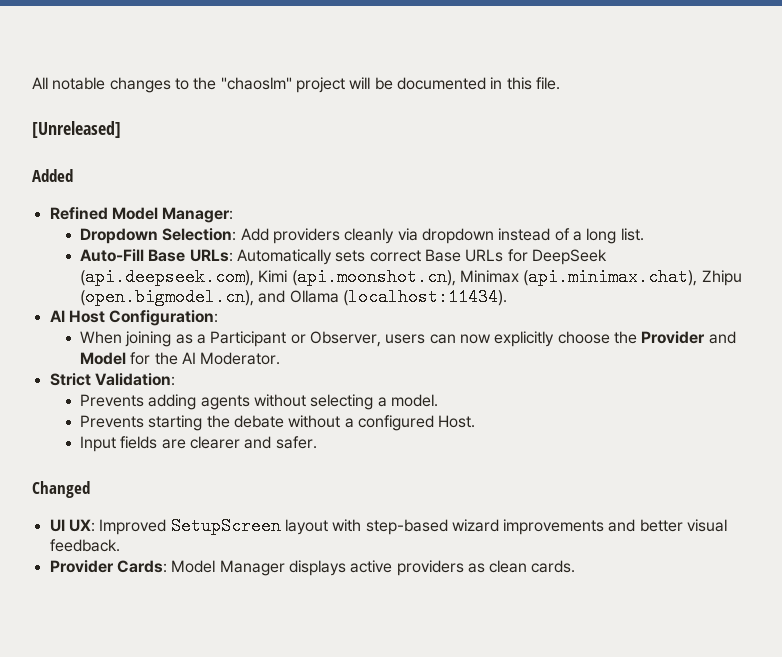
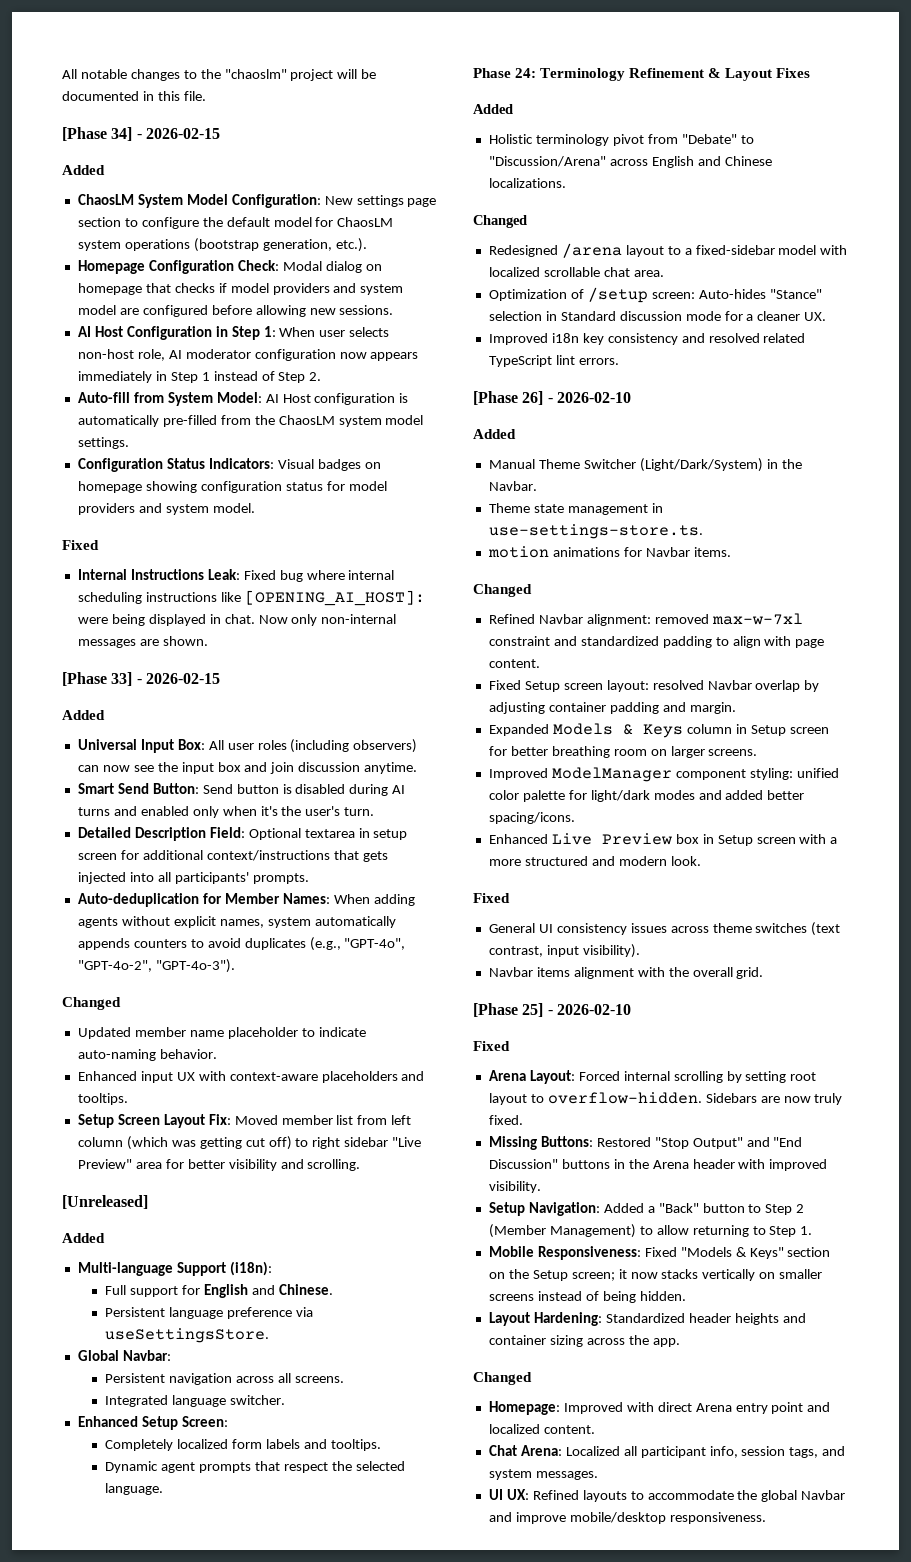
+ [Phase 34] - 2026-02-15
+ Added
+ ChaosLM System Model Configuration: New settings page section to configure the default model for ChaosLM system operations (bootstrap generation, etc.).
+ Homepage Configuration Check: Modal dialog on homepage that checks if model providers and system model are configured before allowing new sessions.
+ AI Host Configuration in Step 1: When user selects non-host role, AI moderator configuration now appears immediately in Step 1 instead of Step 2.
+ Auto-fill from System Model: AI Host configuration is automatically pre-filled from the ChaosLM system model settings.
+ Configuration Status Indicators: Visual badges on homepage showing configuration status for model providers and system model.
+ Fixed
+ Internal Instructions Leak: Fixed bug where internal scheduling instructions like [OPENING_AI_HOST]: were being displayed in chat. Now only non-internal messages are shown.
+ [Phase 33] - 2026-02-15
+ Added
+ Universal Input Box: All user roles (including observers) can now see the input box and join discussion anytime.
+ Smart Send Button: Send button is disabled during AI turns and enabled only when it's the user's turn.
+ Detailed Description Field: Optional textarea in setup screen for additional context/instructions that gets injected into all participants' prompts.
+ Auto-deduplication for Member Names: When adding agents without explicit names, system automatically appends counters to avoid duplicates (e.g., "GPT-4o", "GPT-4o-2", "GPT-4o-3").
+ Changed
+ Updated member name placeholder to indicate auto-naming behavior.
+ Enhanced input UX with context-aware placeholders and tooltips.
+ Setup Screen Layout Fix: Moved member list from left column (which was getting cut off) to right sidebar "Live Preview" area for better visibility and scrolling.
  [Unreleased]
  Added
- Refined Model Manager:
- Dropdown Selection: Add providers cleanly via dropdown instead of a long list.
- Auto-Fill Base URLs: Automatically sets correct Base URLs for DeepSeek (api.deepseek.com), Kimi (api.moonshot.cn), Minimax (api.minimax.chat), Zhipu (open.bigmodel.cn), and Ollama (localhost:11434).
- AI Host Configuration:
- When joining as a Participant or Observer, users can now explicitly choose the Provider and Model for the AI Moderator.
- Strict Validation:
- Prevents adding agents without selecting a model.
- Prevents starting the debate without a configured Host.
- Input fields are clearer and safer.
+ Multi-language Support (i18n):
+ Full support for English and Chinese.
+ Persistent language preference via useSettingsStore.
+ Global Navbar:
+ Persistent navigation across all screens.
+ Integrated language switcher.
+ Enhanced Setup Screen:
+ Completely localized form labels and tooltips.
+ Dynamic agent prompts that respect the selected language.
+ Phase 24: Terminology Refinement & Layout Fixes
+ Added
+ Holistic terminology pivot from "Debate" to "Discussion/Arena" across English and Chinese localizations.
  Changed
- UI UX: Improved SetupScreen layout with step-based wizard improvements and better visual feedback.
- Provider Cards: Model Manager displays active providers as clean cards.
+ Redesigned /arena layout to a fixed-sidebar model with localized scrollable chat area.
+ Optimization of /setup screen: Auto-hides "Stance" selection in Standard discussion mode for a cleaner UX.
+ Improved i18n key consistency and resolved related TypeScript lint errors.
+ [Phase 26] - 2026-02-10
+ Added
+ Manual Theme Switcher (Light/Dark/System) in the Navbar.
+ Theme state management in use-settings-store.ts.
+ motion animations for Navbar items.
+ Changed
+ Refined Navbar alignment: removed max-w-7xl constraint and standardized padding to align with page content.
+ Fixed Setup screen layout: resolved Navbar overlap by adjusting container padding and margin.
+ Expanded Models & Keys column in Setup screen for better breathing room on larger screens.
+ Improved ModelManager component styling: unified color palette for light/dark modes and added better spacing/icons.
+ Enhanced Live Preview box in Setup screen with a more structured and modern look.
+ Fixed
+ General UI consistency issues across theme switches (text contrast, input visibility).
+ Navbar items alignment with the overall grid.
+ [Phase 25] - 2026-02-10
+ Fixed
+ Arena Layout: Forced internal scrolling by setting root layout to overflow-hidden. Sidebars are now truly fixed.
+ Missing Buttons: Restored "Stop Output" and "End Discussion" buttons in the Arena header with improved visibility.
+ Setup Navigation: Added a "Back" button to Step 2 (Member Management) to allow returning to Step 1.
+ Mobile Responsiveness: Fixed "Models & Keys" section on the Setup screen; it now stacks vertically on smaller screens instead of being hidden.
+ Layout Hardening: Standardized header heights and container sizing across the app.
+ Changed
+ Homepage: Improved with direct Arena entry point and localized content.
+ Chat Arena: Localized all participant info, session tags, and system messages.
+ UI UX: Refined layouts to accommodate the global Navbar and improve mobile/desktop responsiveness.

